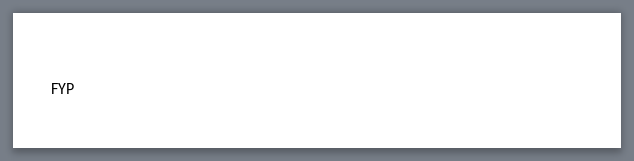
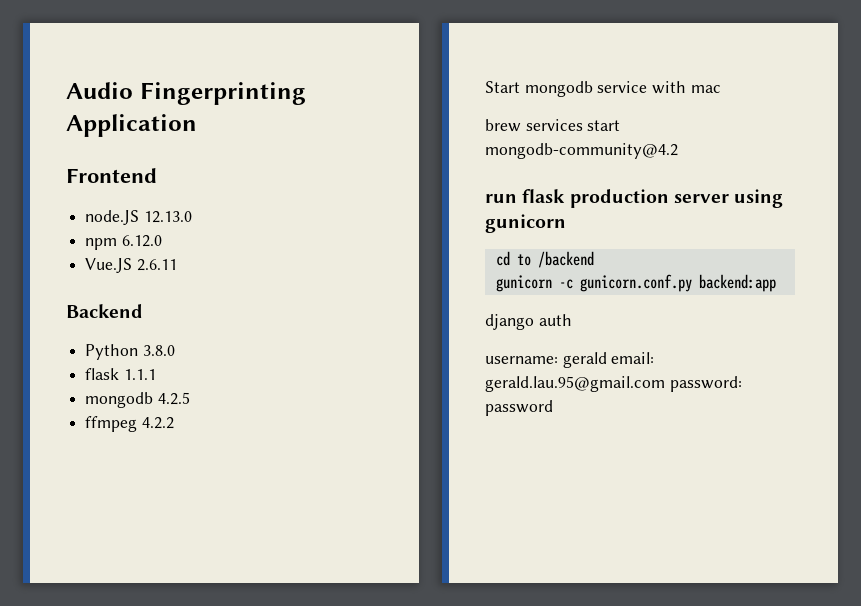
- FYP
+ Audio Fingerprinting Application
+ Frontend
+ node.JS 12.13.0
+ npm 6.12.0
+ Vue.JS 2.6.11
+ Backend
+ Python 3.8.0
+ flask 1.1.1
+ mongodb 4.2.5
+ ffmpeg 4.2.2
+ Start mongodb service with mac
+ brew services start mongodb-community@4.2
+ run flask production server using gunicorn
+ cd to /backend
+ gunicorn -c gunicorn.conf.py backend:app
+ django auth
+ username: gerald email: gerald.lau.95@gmail.com password: password

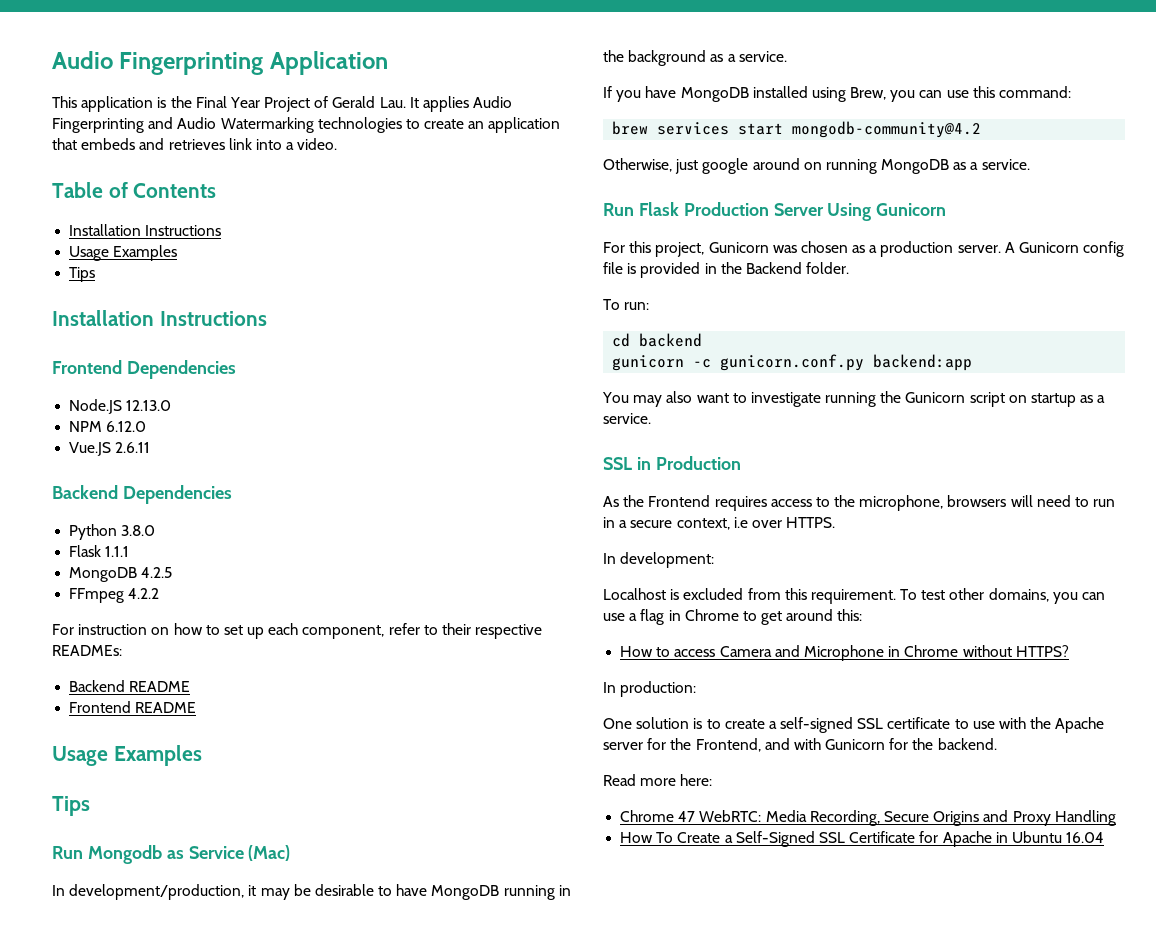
- Frontend
- node.JS 12.13.0
+ This application is the Final Year Project of Gerald Lau. It applies Audio Fingerprinting and Audio Watermarking technologies to create an application that embeds and retrieves link into a video.
+ Table of Contents
+ Installation Instructions
+ Usage Examples
+ Tips
+ Installation Instructions
+ Frontend Dependencies
+ Node.JS 12.13.0
- npm 6.12.0
+ NPM 6.12.0
- Backend
+ Backend Dependencies
- flask 1.1.1
+ Flask 1.1.1
- mongodb 4.2.5
+ MongoDB 4.2.5
- ffmpeg 4.2.2
+ FFmpeg 4.2.2
- Start mongodb service with mac
+ For instruction on how to set up each component, refer to their respective READMEs:
+ Backend README
+ Frontend README
+ Usage Examples
+ Tips
+ Run Mongodb as Service (Mac)
+ In development/production, it may be desirable to have MongoDB running in the background as a service.
+ If you have MongoDB installed using Brew, you can use this command:
  brew services start mongodb-community@4.2
- run flask production server using gunicorn
+ Otherwise, just google around on running MongoDB as a service.
+ Run Flask Production Server Using Gunicorn
+ For this project, Gunicorn was chosen as a production server. A Gunicorn config file is provided in the Backend folder.
+ To run:
- cd to /backend
+ cd backend
- django auth
- username: gerald email: gerald.lau.95@gmail.com password: password
+ You may also want to investigate running the Gunicorn script on startup as a service.
+ SSL in Production
+ As the Frontend requires access to the microphone, browsers will need to run in a secure context, i.e over HTTPS.
+ In development:
+ Localhost is excluded from this requirement. To test other domains, you can use a flag in Chrome to get around this:
+ How to access Camera and Microphone in Chrome without HTTPS?
+ In production:
+ One solution is to create a self-signed SSL certificate to use with the Apache server for the Frontend, and with Gunicorn for the backend.
+ Read more here:
+ Chrome 47 WebRTC: Media Recording, Secure Origins and Proxy Handling
+ How To Create a Self-Signed SSL Certificate for Apache in Ubuntu 16.04

